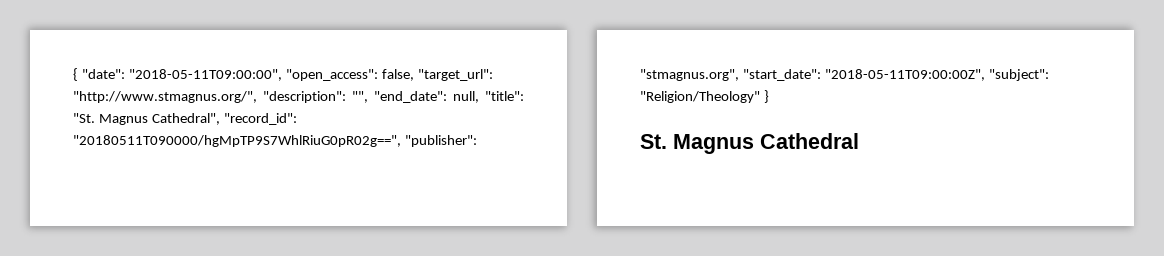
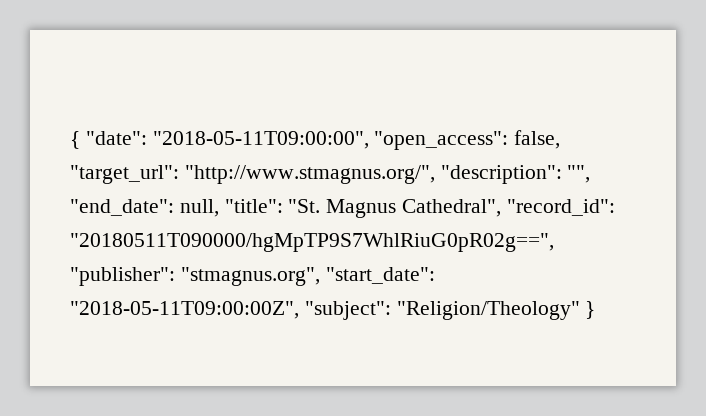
- St. Magnus Cathedral

